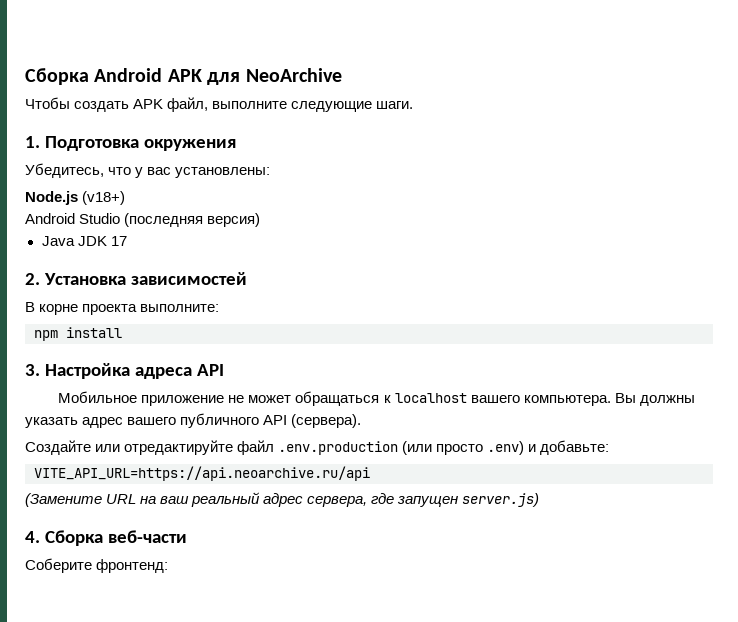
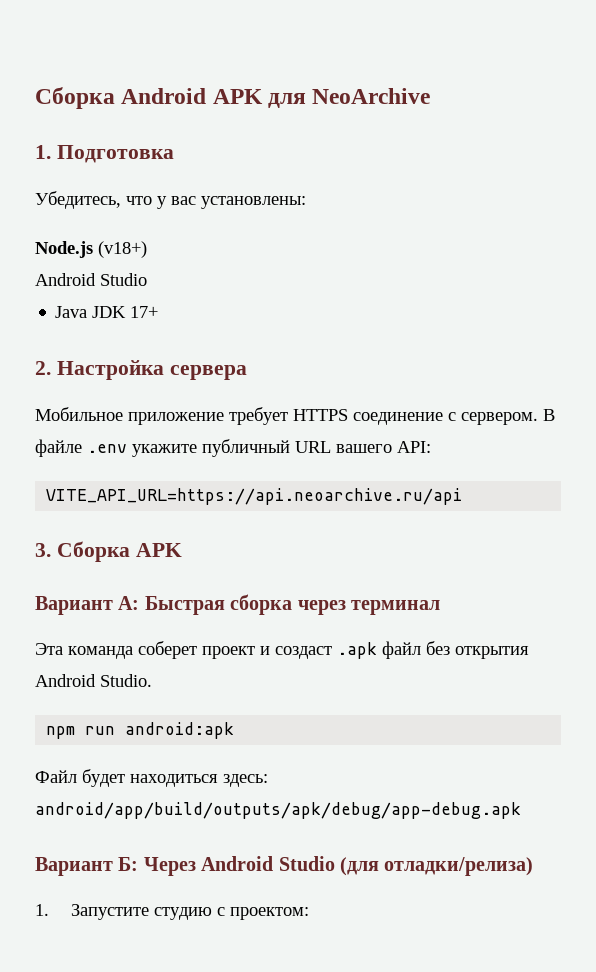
- Чтобы создать APK файл, выполните следующие шаги.
- 1. Подготовка окружения
+ 1. Подготовка
  Node.js (v18+)
- Android Studio (последняя версия)
+ Android Studio
- Java JDK 17
+ Java JDK 17+
- 2. Установка зависимостей
- В корне проекта выполните:
- npm install
- 3. Настройка адреса API
- Мобильное приложение не может обращаться к localhost вашего компьютера. Вы должны указать адрес вашего публичного API (сервера).
- Создайте или отредактируйте файл .env.production (или просто .env) и добавьте:
+ 2. Настройка сервера
+ Мобильное приложение требует HTTPS соединение с сервером. В файле .env укажите публичный URL вашего API:
  VITE_API_URL=https://api.neoarchive.ru/api
- (Замените URL на ваш реальный адрес сервера, где запущен server.js)
- 4. Сборка веб-части
- Соберите фронтенд:
+ 3. Сборка APK
+ Вариант А: Быстрая сборка через терминал
+ Эта команда соберет проект и создаст .apk файл без открытия Android Studio.
+ npm run android:apk
+ Файл будет находиться здесь: android/app/build/outputs/apk/debug/app-debug.apk
+ Вариант Б: Через Android Studio (для отладки/релиза)
+ 1. Запустите студию с проектом:

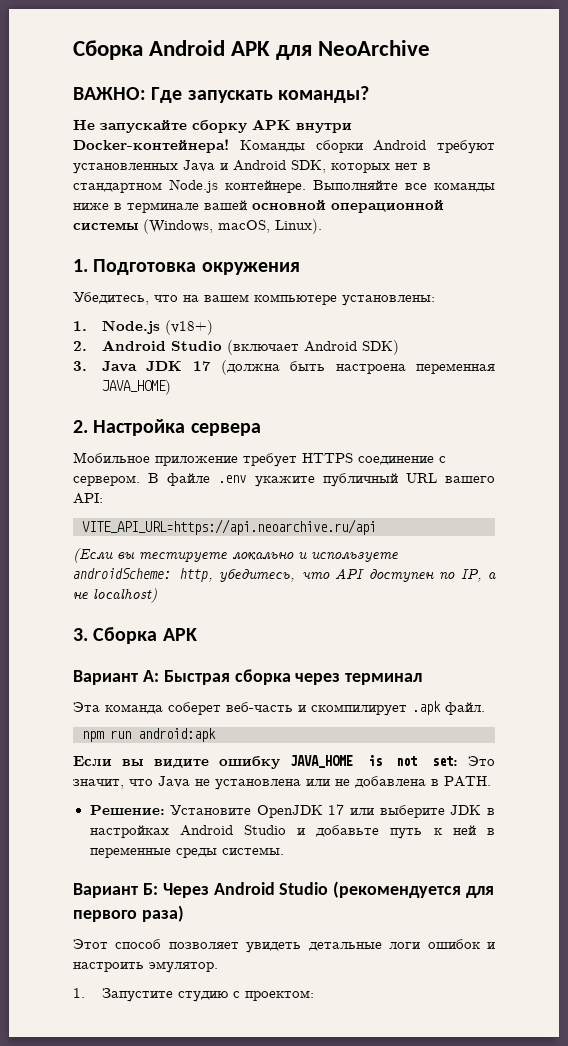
+ ВАЖНО: Где запускать команды?
+ Не запускайте сборку APK внутри Docker-контейнера! Команды сборки Android требуют установленных Java и Android SDK, которых нет в стандартном Node.js контейнере. Выполняйте все команды ниже в терминале вашей основной операционной системы (Windows, macOS, Linux).
- 1. Подготовка
+ 1. Подготовка окружения
- Убедитесь, что у вас установлены:
+ Убедитесь, что на вашем компьютере установлены:
- Node.js (v18+)
- Android Studio
- Java JDK 17+
+ 1. Node.js (v18+)
+ 2. Android Studio (включает Android SDK)
+ 3. Java JDK 17 (должна быть настроена переменная JAVA_HOME)
+ (Если вы тестируете локально и используете androidScheme: http, убедитесь, что API доступен по IP, а не localhost)
- Эта команда соберет проект и создаст .apk файл без открытия Android Studio.
+ Эта команда соберет веб-часть и скомпилирует .apk файл.
  npm run android:apk
- Файл будет находиться здесь: android/app/build/outputs/apk/debug/app-debug.apk
+ Если вы видите ошибку JAVA_HOME is not set: Это значит, что Java не установлена или не добавлена в PATH.
+ Решение: Установите OpenJDK 17 или выберите JDK в настройках Android Studio и добавьте путь к ней в переменные среды системы.
- Вариант Б: Через Android Studio (для отладки/релиза)
+ Вариант Б: Через Android Studio (рекомендуется для первого раза)
+ Этот способ позволяет увидеть детальные логи ошибок и настроить эмулятор.

